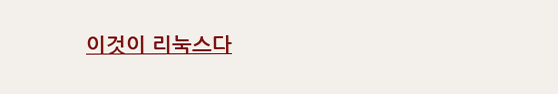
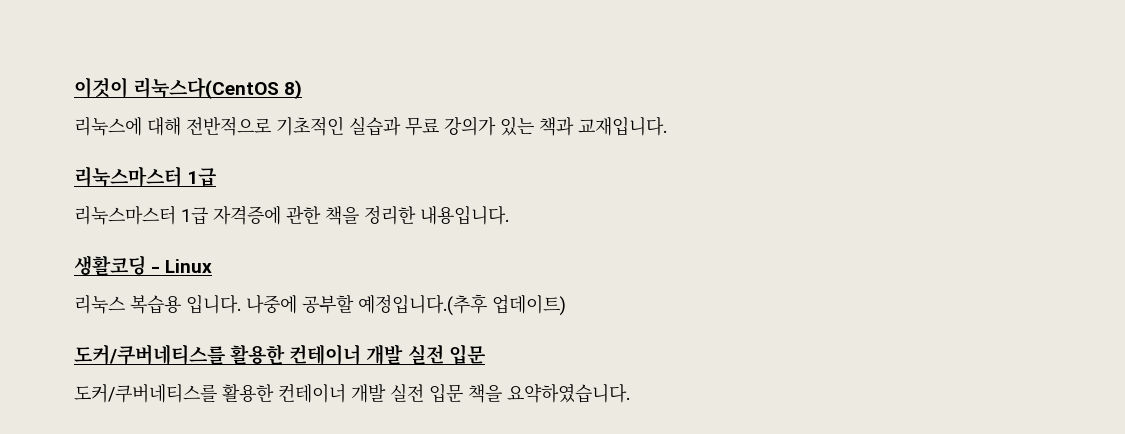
- 이것이 리눅스다
+ 이것이 리눅스다(CentOS 8)
+ 리눅스에 대해 전반적으로 기초적인 실습과 무료 강의가 있는 책과 교재입니다.
+ 리눅스마스터 1급
+ 리눅스마스터 1급 자격증에 관한 책을 정리한 내용입니다.
+ 생활코딩 - Linux
+ 리눅스 복습용 입니다. 나중에 공부할 예정입니다.(추후 업데이트)
+ 도커/쿠버네티스를 활용한 컨테이너 개발 실전 입문
+ 도커/쿠버네티스를 활용한 컨테이너 개발 실전 입문 책을 요약하였습니다.

